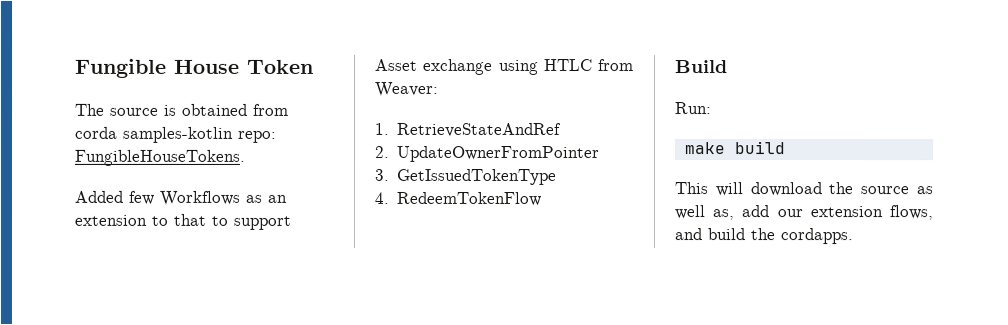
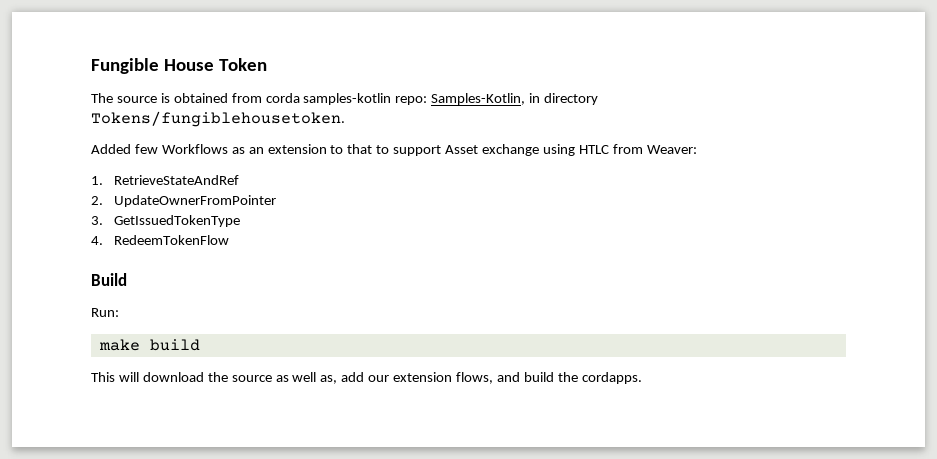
- The source is obtained from corda samples-kotlin repo: FungibleHouseTokens.
+ The source is obtained from corda samples-kotlin repo: Samples-Kotlin, in directory Tokens/fungiblehousetoken.

